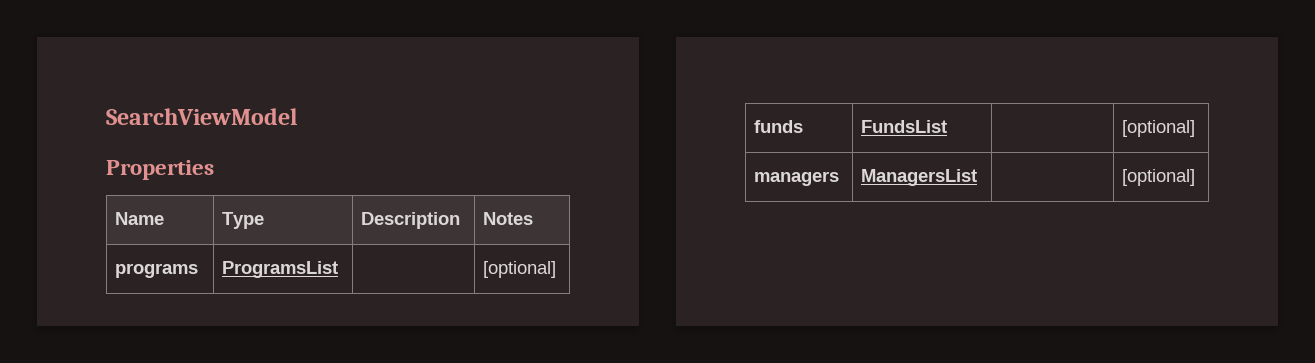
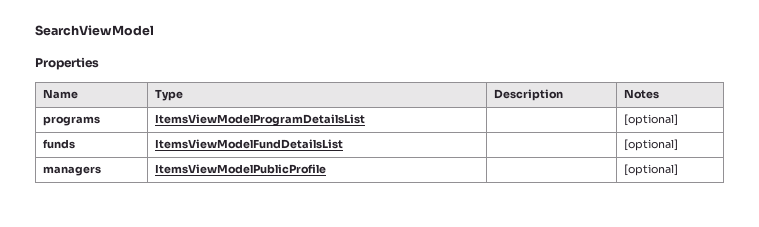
- programs | ProgramsList | | [optional]
+ programs | ItemsViewModelProgramDetailsList | | [optional]
- funds | FundsList | | [optional]
+ funds | ItemsViewModelFundDetailsList | | [optional]
- managers | ManagersList | | [optional]
+ managers | ItemsViewModelPublicProfile | | [optional]

